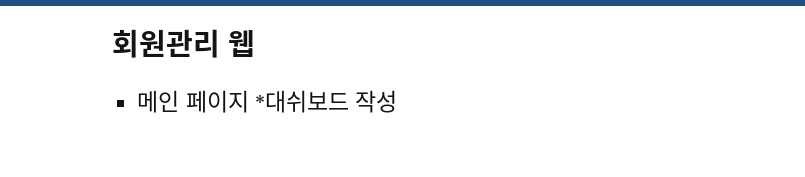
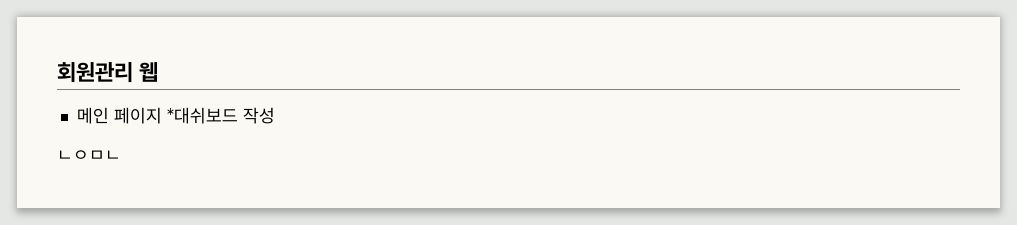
+ ㄴㅇㅁㄴ

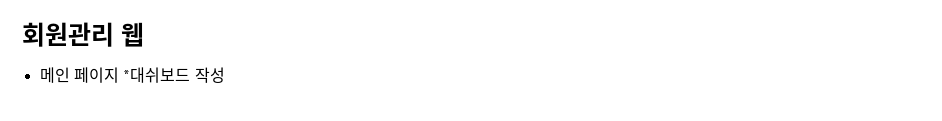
- ㄴㅇㅁㄴ

